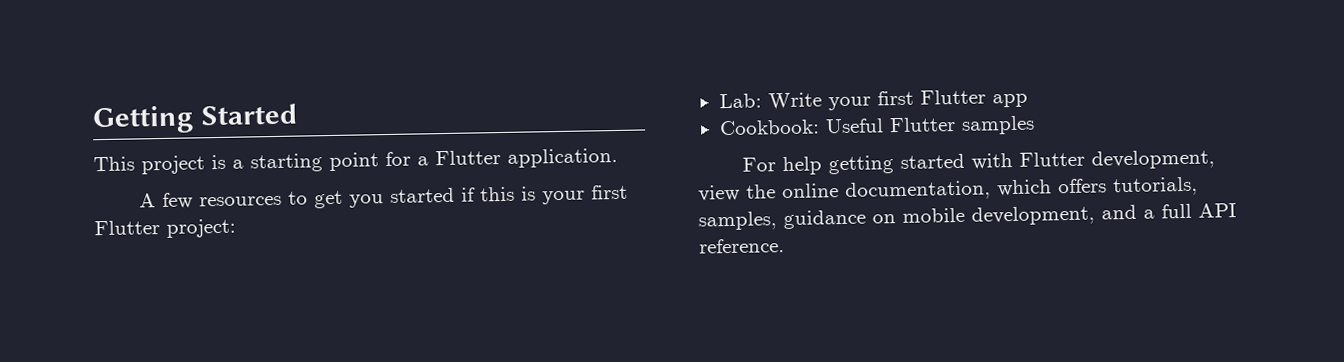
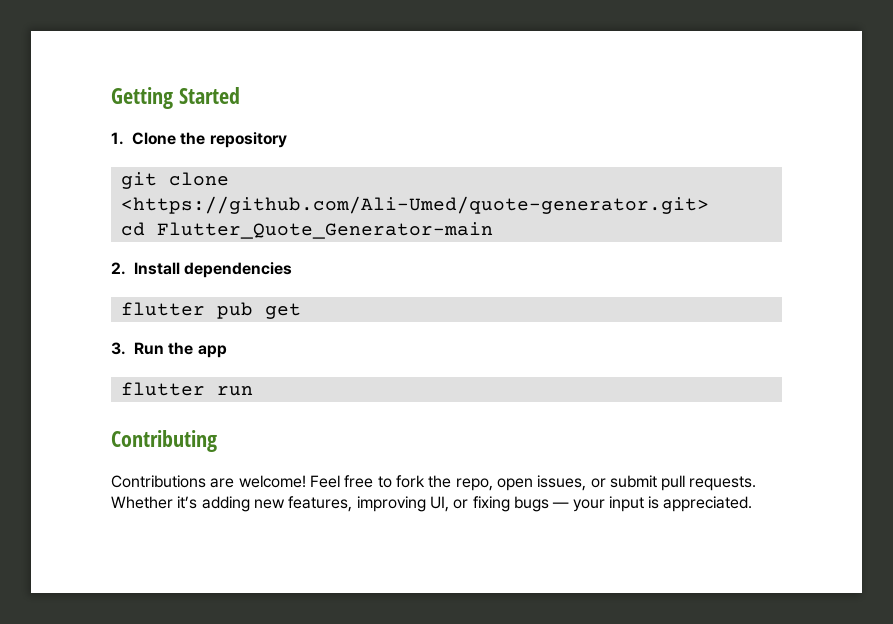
- This project is a starting point for a Flutter application.
- A few resources to get you started if this is your first Flutter project:
- Lab: Write your first Flutter app
- Cookbook: Useful Flutter samples
- For help getting started with Flutter development, view the online documentation, which offers tutorials, samples, guidance on mobile development, and a full API reference.
+ 1. Clone the repository
+ git clone <https://github.com/Ali-Umed/quote-generator.git>
+ cd Flutter_Quote_Generator-main
+ 2. Install dependencies
+ flutter pub get
+ 3. Run the app
+ flutter run
+ Contributing
+ Contributions are welcome! Feel free to fork the repo, open issues, or submit pull requests. Whether it’s adding new features, improving UI, or fixing bugs — your input is appreciated.

